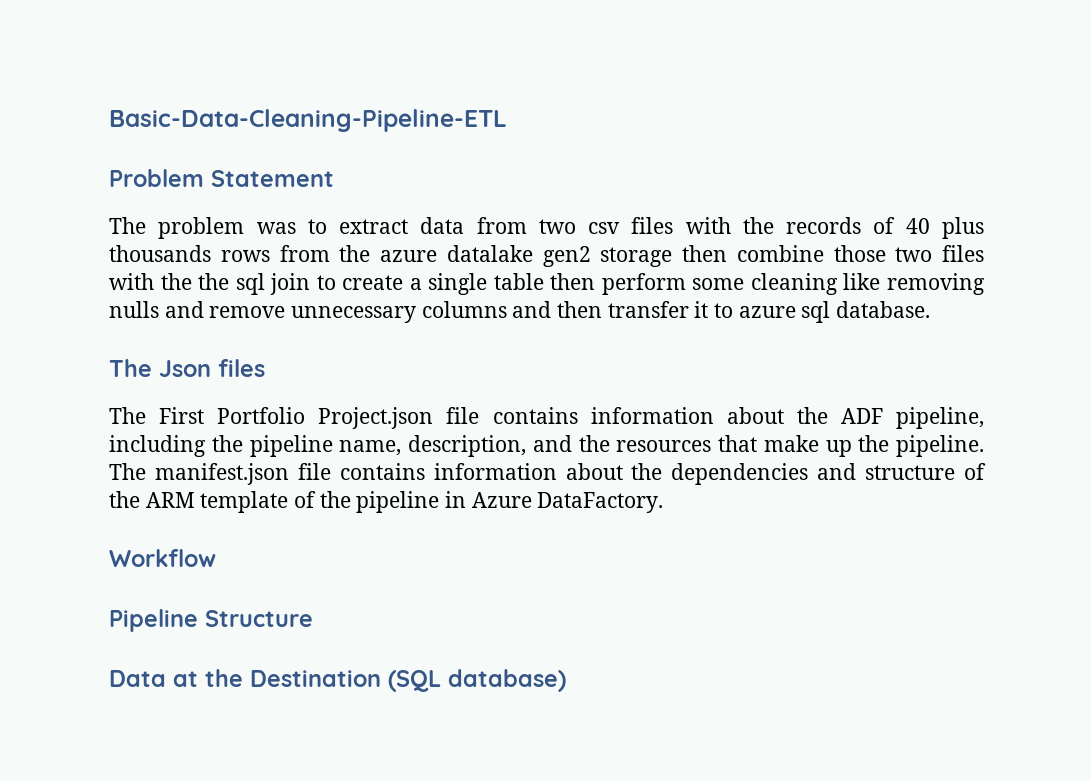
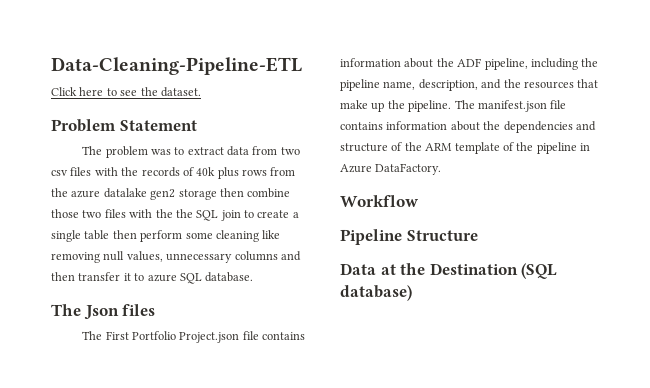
- Basic-Data-Cleaning-Pipeline-ETL
+ Data-Cleaning-Pipeline-ETL
+ Click here to see the dataset.
- The problem was to extract data from two csv files with the records of 40 plus thousands rows from the azure datalake gen2 storage then combine those two files with the the sql join to create a single table then perform some cleaning like removing nulls and remove unnecessary columns and then transfer it to azure sql database.
+ The problem was to extract data from two csv files with the records of 40k plus rows from the azure datalake gen2 storage then combine those two files with the the SQL join to create a single table then perform some cleaning like removing null values, unnecessary columns and then transfer it to azure SQL database.

